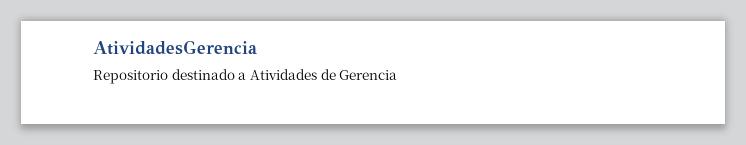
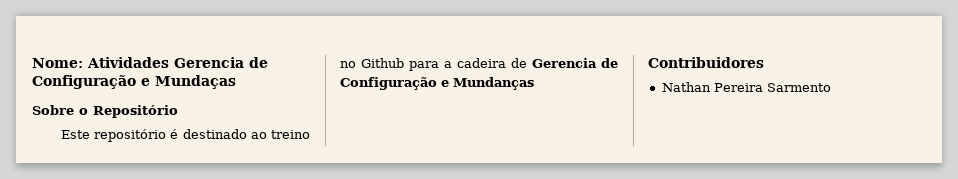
- AtividadesGerencia
- Repositorio destinado a Atividades de Gerencia
+ Nome: Atividades Gerencia de Configuração e Mundaças
+ Sobre o Repositório
+ Este repositório é destinado ao treino no Github para a cadeira de Gerencia de Configuração e Mundanças
+ Contribuidores
+ Nathan Pereira Sarmento

